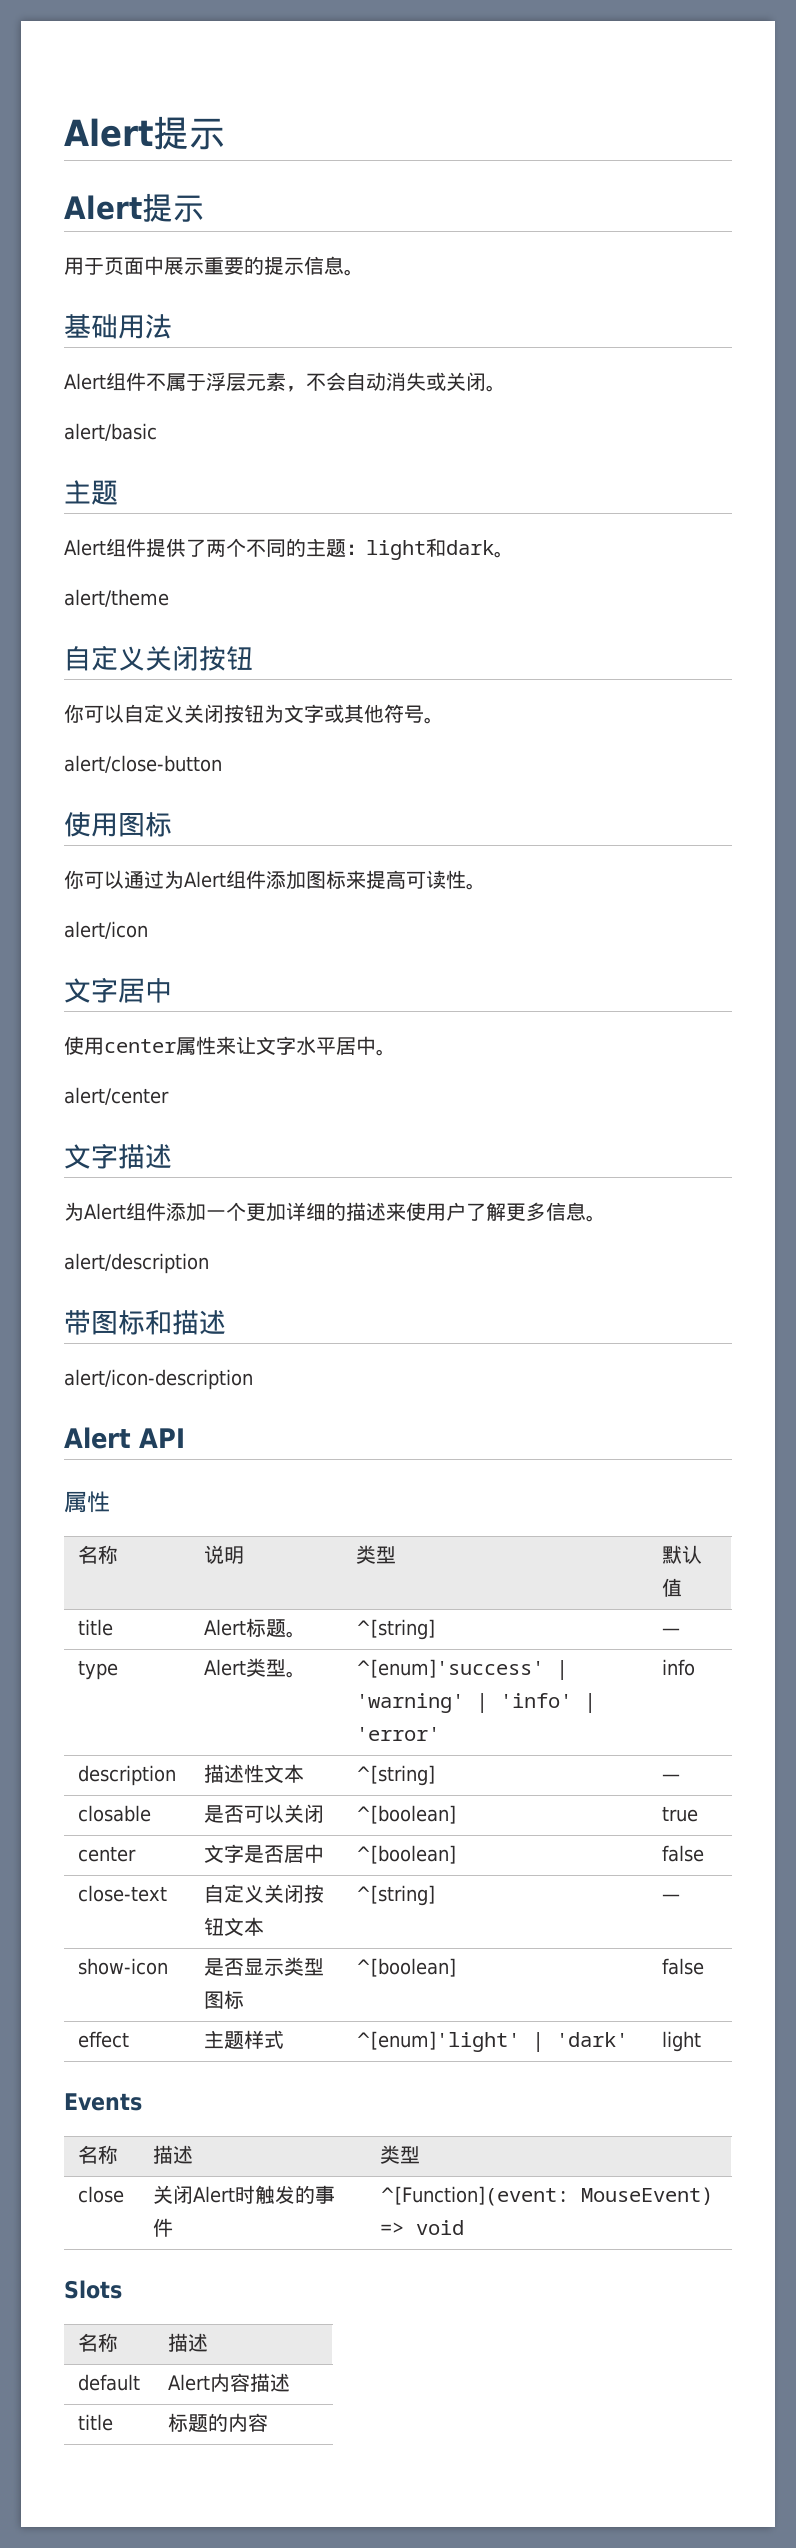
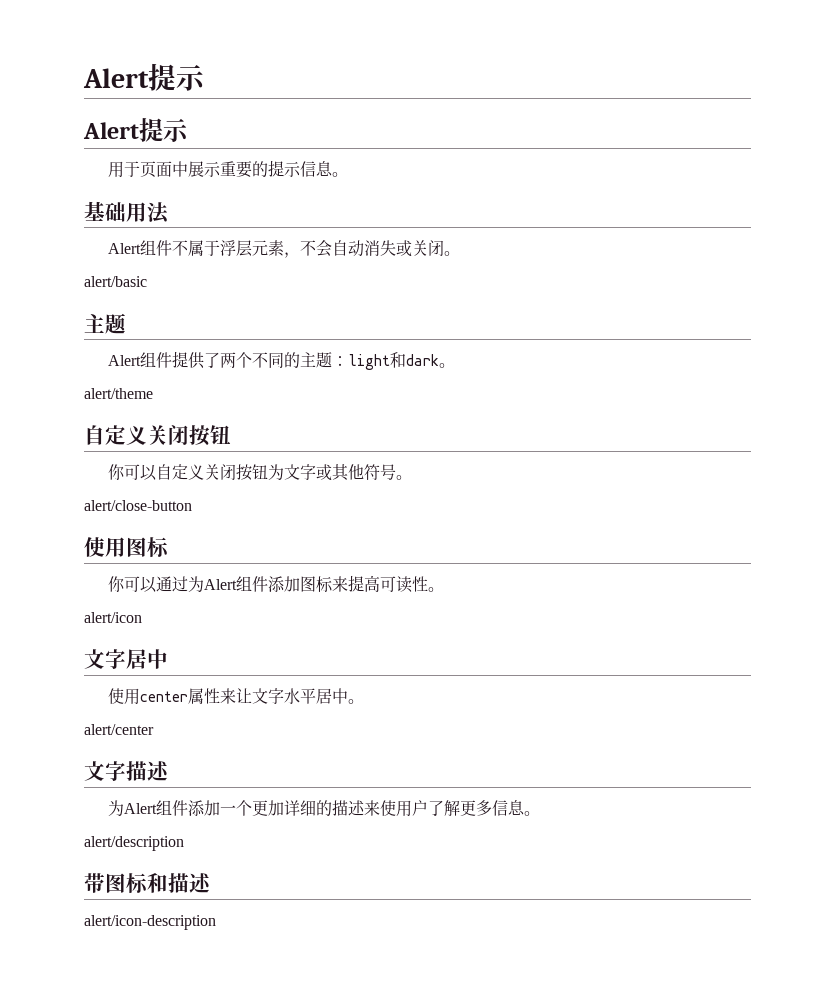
- Alert API
- 属性
- 名称 | 说明 | 类型 | 默认值
- title | Alert标题。 | ^[string] | —
- type | Alert类型。 | ^[enum]'success' | 'warning' | 'info' | 'error' | info
- description | 描述性文本 | ^[string] | —
- closable | 是否可以关闭 | ^[boolean] | true
- center | 文字是否居中 | ^[boolean] | false
- close-text | 自定义关闭按钮文本 | ^[string] | —
- show-icon | 是否显示类型图标 | ^[boolean] | false
- effect | 主题样式 | ^[enum]'light' | 'dark' | light
- Events
- 名称 | 描述 | 类型
- close | 关闭Alert时触发的事件 | ^[Function](event: MouseEvent) => void
- Slots
- 名称 | 描述
- default | Alert内容描述
- title | 标题的内容

